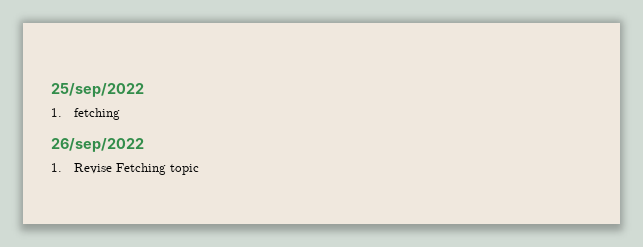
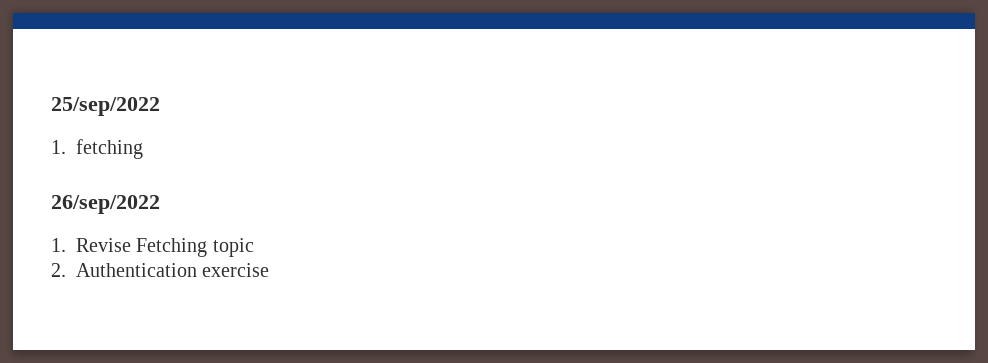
+ 2. Authentication exercise

